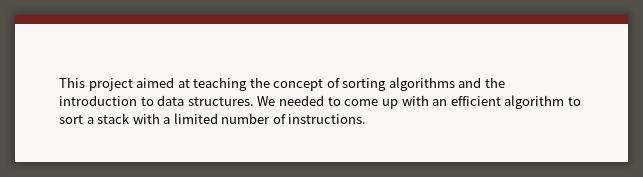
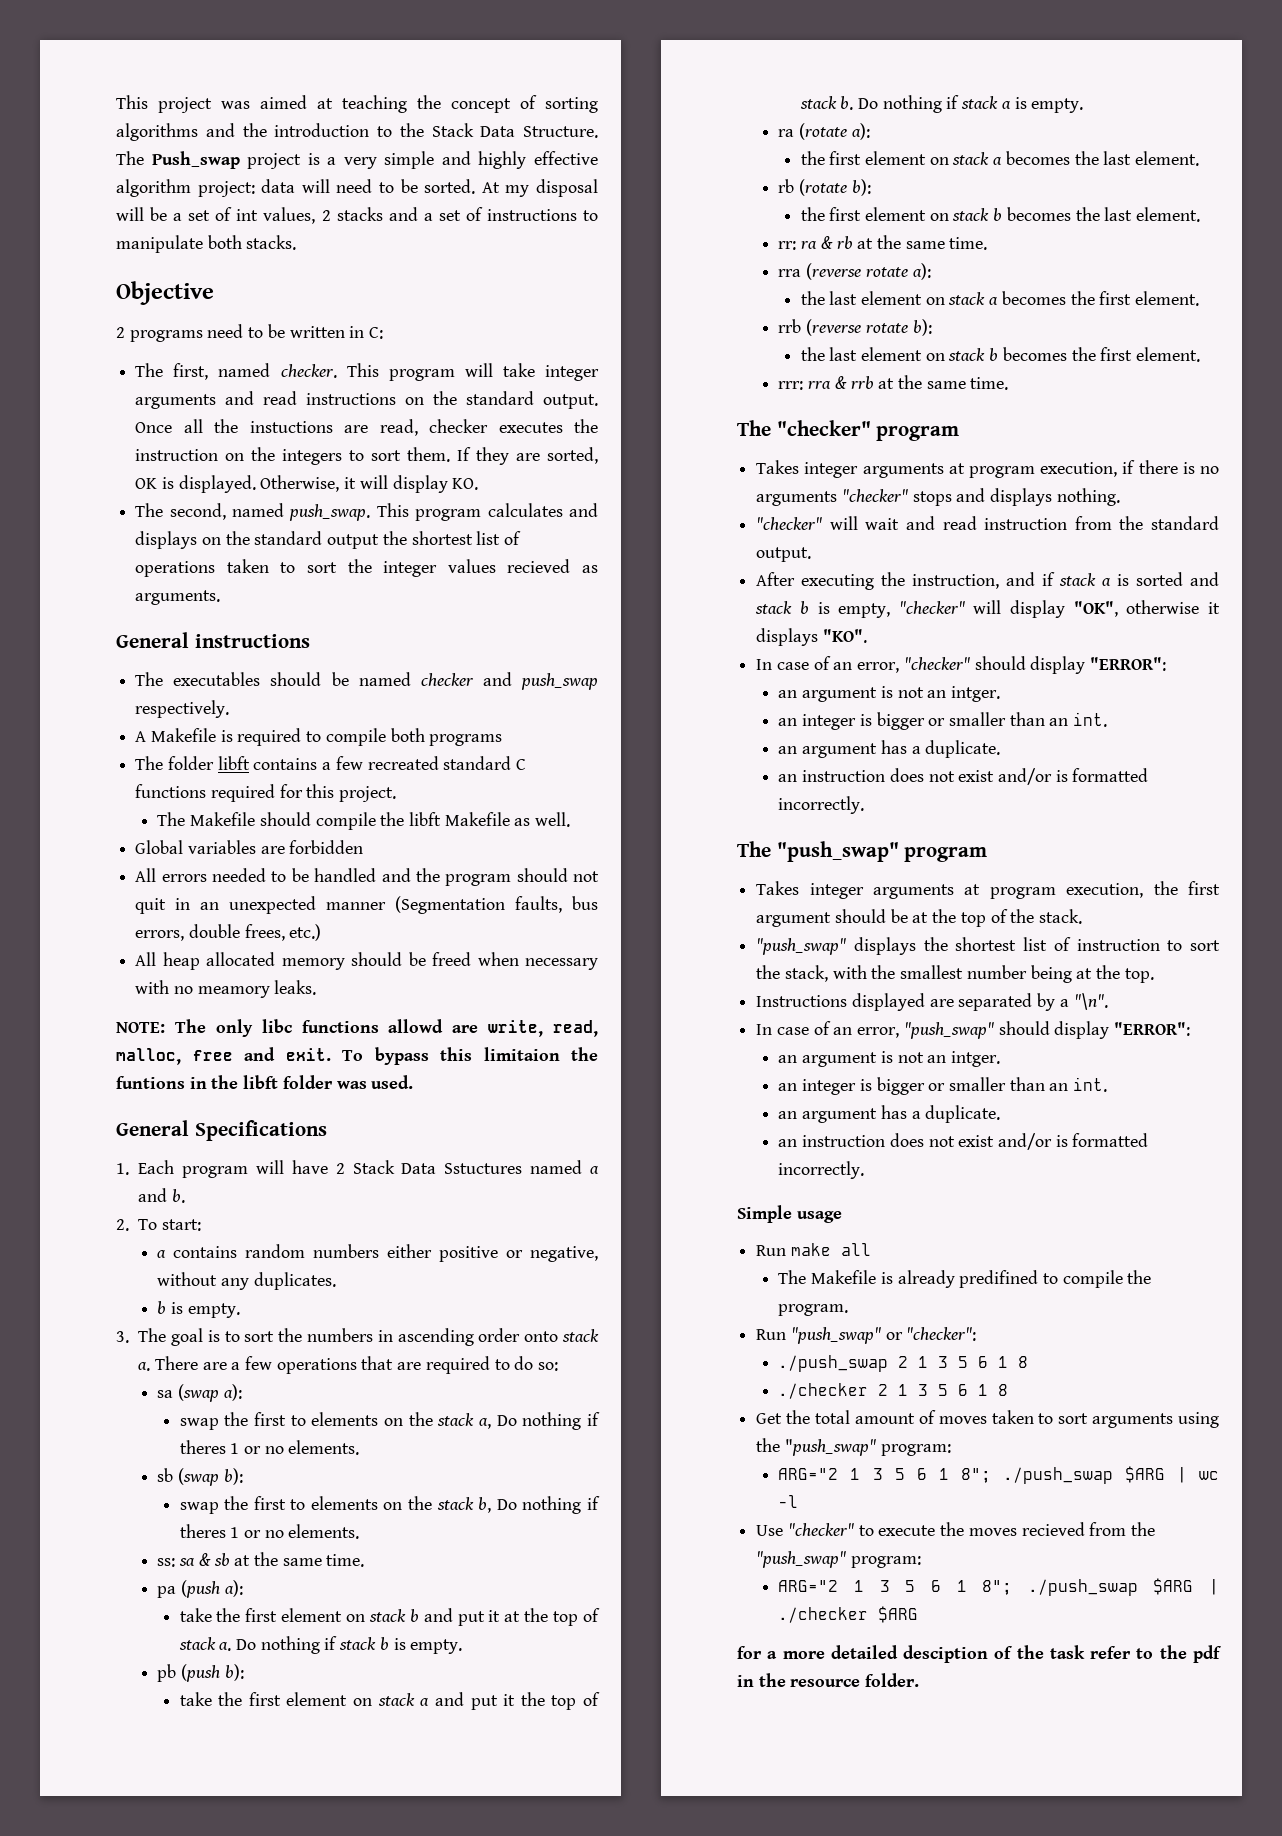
- This project aimed at teaching the concept of sorting algorithms and the introduction to data structures. We needed to come up with an efficient algorithm to sort a stack with a limited number of instructions.
+ This project was aimed at teaching the concept of sorting algorithms and the introduction to the Stack Data Structure. The Push_swap project is a very simple and highly effective algorithm project: data will need to be sorted. At my disposal will be a set of int values, 2 stacks and a set of instructions to manipulate both stacks.
+ Objective
+ 2 programs need to be written in C:
+ The first, named checker. This program will take integer arguments and read instructions on the standard output. Once all the instuctions are read, checker executes the instruction on the integers to sort them. If they are sorted, OK is displayed. Otherwise, it will display KO.
+ The second, named push_swap. This program calculates and displays on the standard output the shortest list of operations taken to sort the integer values recieved as arguments.
+ General instructions
+ The executables should be named checker and push_swap respectively.
+ A Makefile is required to compile both programs
+ The folder libft contains a few recreated standard C functions required for this project.
+ The Makefile should compile the libft Makefile as well.
+ Global variables are forbidden
+ All errors needed to be handled and the program should not quit in an unexpected manner (Segmentation faults, bus errors, double frees, etc.)
+ All heap allocated memory should be freed when necessary with no meamory leaks.
+ NOTE: The only libc functions allowd are write, read, malloc, free and exit. To bypass this limitaion the funtions in the libft folder was used.
+ General Specifications
+ 1. Each program will have 2 Stack Data Sstuctures named a and b.
+ 2. To start:
+ a contains random numbers either positive or negative, without any duplicates.
+ b is empty.
+ 3. The goal is to sort the numbers in ascending order onto stack a. There are a few operations that are required to do so:
+ sa (swap a):
+ swap the first to elements on the stack a, Do nothing if theres 1 or no elements.
+ sb (swap b):
+ swap the first to elements on the stack b, Do nothing if theres 1 or no elements.
+ ss: sa & sb at the same time.
+ pa (push a):
+ take the first element on stack b and put it at the top of stack a. Do nothing if stack b is empty.
+ pb (push b):
+ take the first element on stack a and put it the top of stack b. Do nothing if stack a is empty.
+ ra (rotate a):
+ the first element on stack a becomes the last element.
+ rb (rotate b):
+ the first element on stack b becomes the last element.
+ rr: ra & rb at the same time.
+ rra (reverse rotate a):
+ the last element on stack a becomes the first element.
+ rrb (reverse rotate b):
+ the last element on stack b becomes the first element.
+ rrr: rra & rrb at the same time.
+ The "checker" program
+ Takes integer arguments at program execution, if there is no arguments "checker" stops and displays nothing.
+ "checker" will wait and read instruction from the standard output.
+ After executing the instruction, and if stack a is sorted and stack b is empty, "checker" will display "OK", otherwise it displays "KO".
+ In case of an error, "checker" should display "ERROR":
+ an argument is not an intger.
+ an integer is bigger or smaller than an int.
+ an argument has a duplicate.
+ an instruction does not exist and/or is formatted incorrectly.
+ The "push_swap" program
+ Takes integer arguments at program execution, the first argument should be at the top of the stack.
+ "push_swap" displays the shortest list of instruction to sort the stack, with the smallest number being at the top.
+ Instructions displayed are separated by a "\n".
+ In case of an error, "push_swap" should display "ERROR":
+ an argument is not an intger.
+ an integer is bigger or smaller than an int.
+ an argument has a duplicate.
+ an instruction does not exist and/or is formatted incorrectly.
+ Simple usage
+ Run make all
+ The Makefile is already predifined to compile the program.
+ Run "push_swap" or "checker":
+ ./push_swap 2 1 3 5 6 1 8
+ ./checker 2 1 3 5 6 1 8
+ Get the total amount of moves taken to sort arguments using the "push_swap" program:
+ ARG="2 1 3 5 6 1 8"; ./push_swap $ARG | wc -l
+ Use "checker" to execute the moves recieved from the "push_swap" program:
+ ARG="2 1 3 5 6 1 8"; ./push_swap $ARG | ./checker $ARG
+ for a more detailed desciption of the task refer to the pdf in the resource folder.

